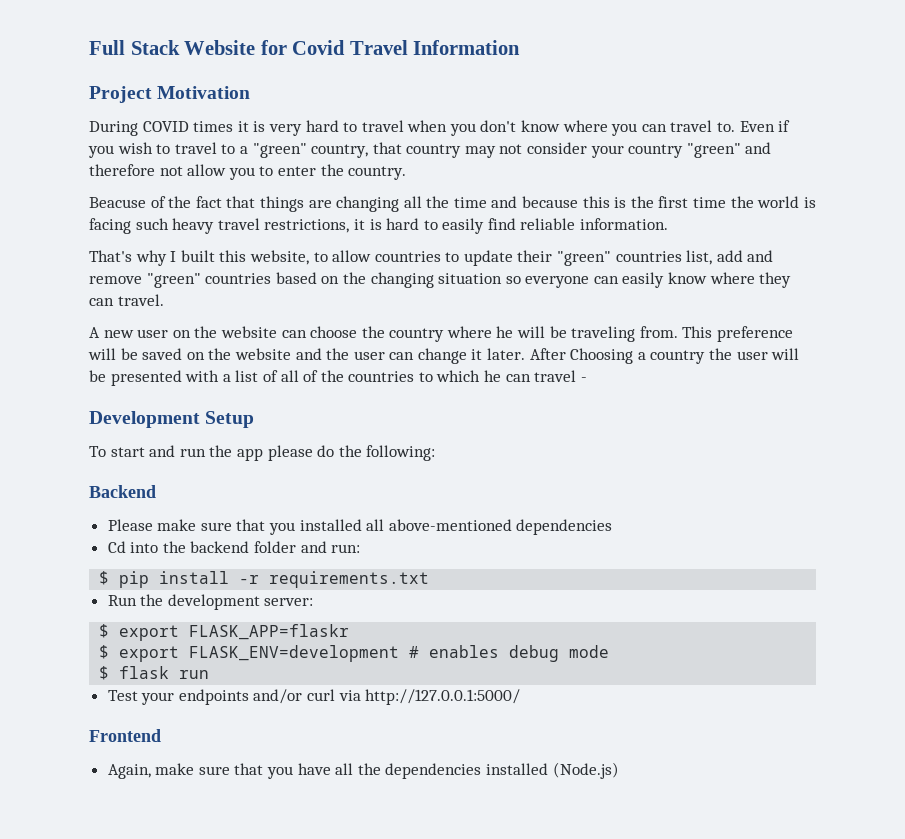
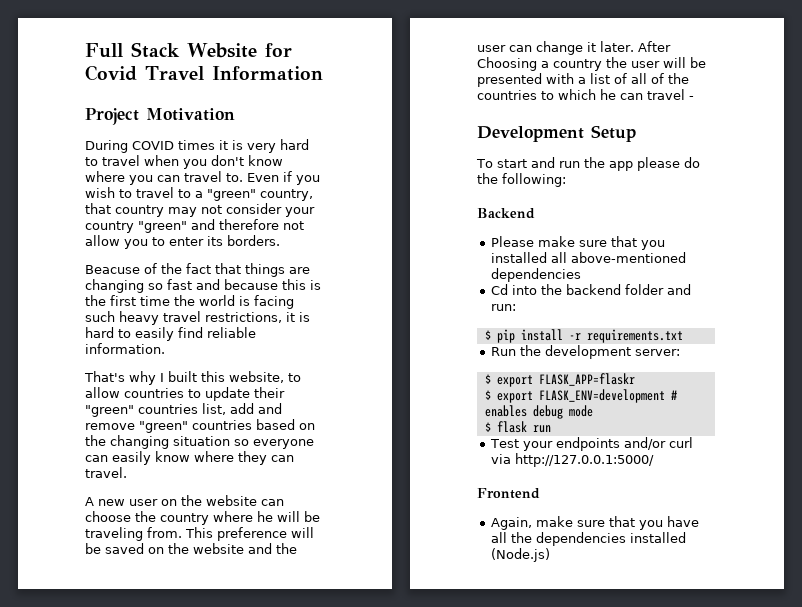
- Even if you wish to travel to a "green" country, that country may not consider your country "green" and therefore not allow you to enter the country.
+ Even if you wish to travel to a "green" country, that country may not consider your country "green" and therefore not allow you to enter its borders.
- Beacuse of the fact that things are changing all the time and because this is the first time the world is facing such heavy travel restrictions, it is hard to easily find reliable information.
+ Beacuse of the fact that things are changing so fast and because this is the first time the world is facing such heavy travel restrictions, it is hard to easily find reliable information.

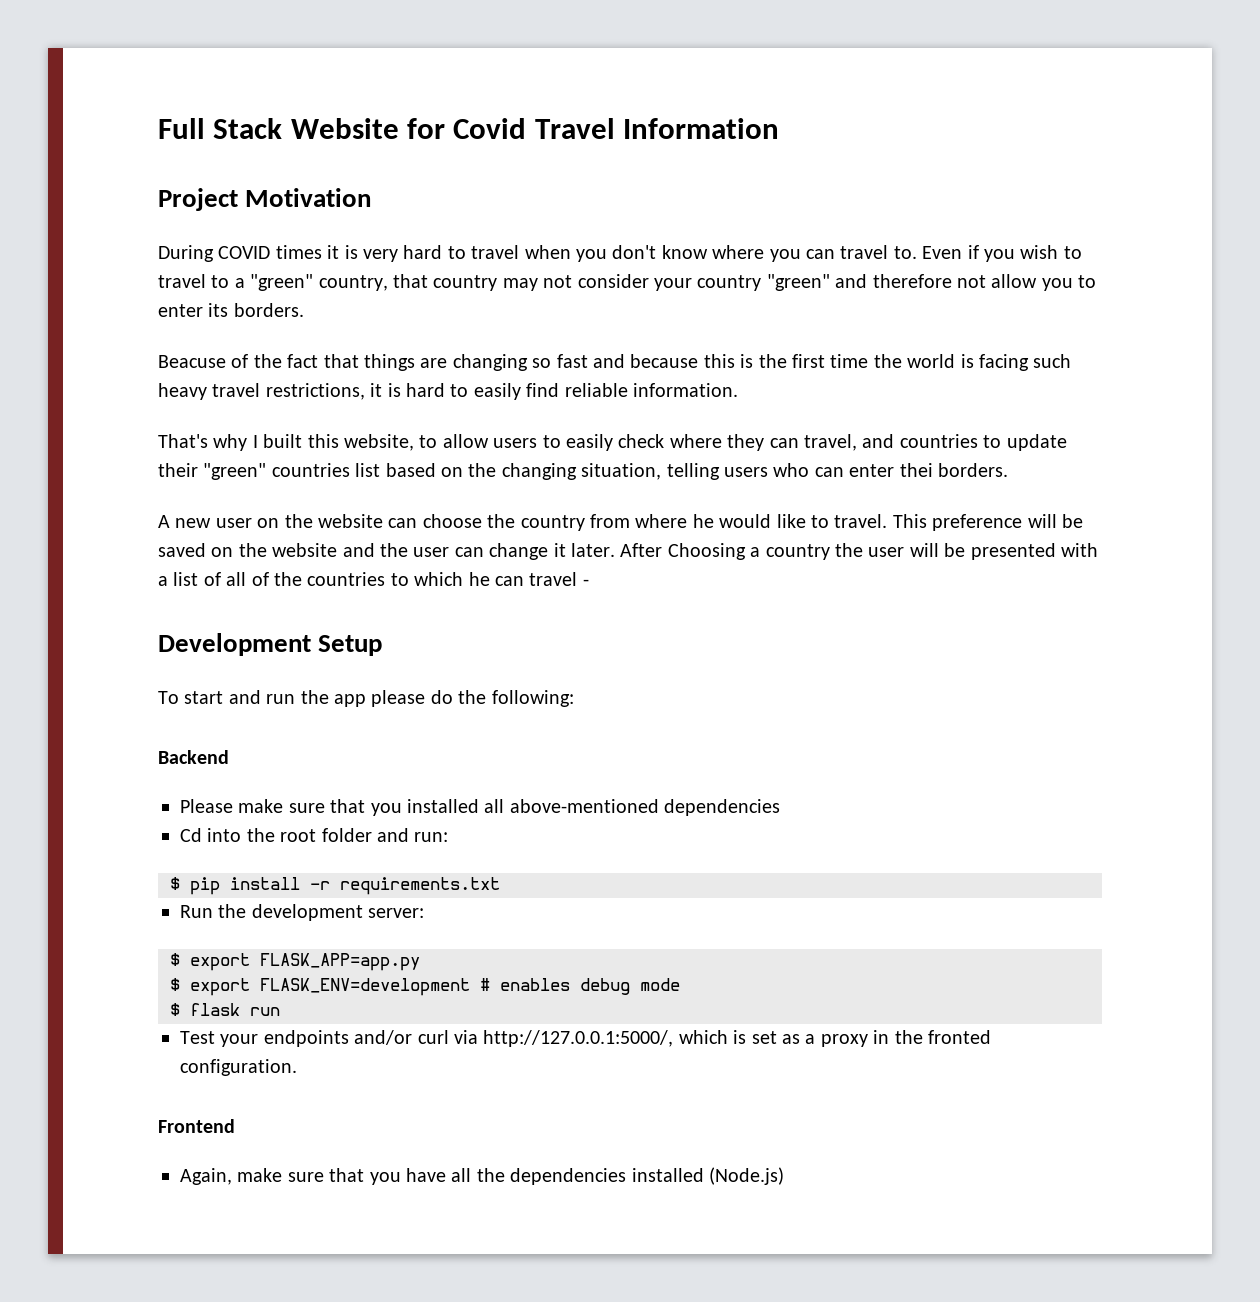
- That's why I built this website, to allow countries to update their "green" countries list, add and remove "green" countries based on the changing situation so everyone can easily know where they can travel.
+ That's why I built this website, to allow users to easily check where they can travel, and countries to update their "green" countries list based on the changing situation, telling users who can enter thei borders.
- A new user on the website can choose the country where he will be traveling from.
+ A new user on the website can choose the country from where he would like to travel.
- Cd into the backend folder and run:
+ Cd into the root folder and run:
- $ export FLASK_APP=flaskr
+ $ export FLASK_APP=app.py
- Test your endpoints and/or curl via http://127.0.0.1:5000/
+ Test your endpoints and/or curl via http://127.0.0.1:5000/, which is set as a proxy in the fronted configuration.

